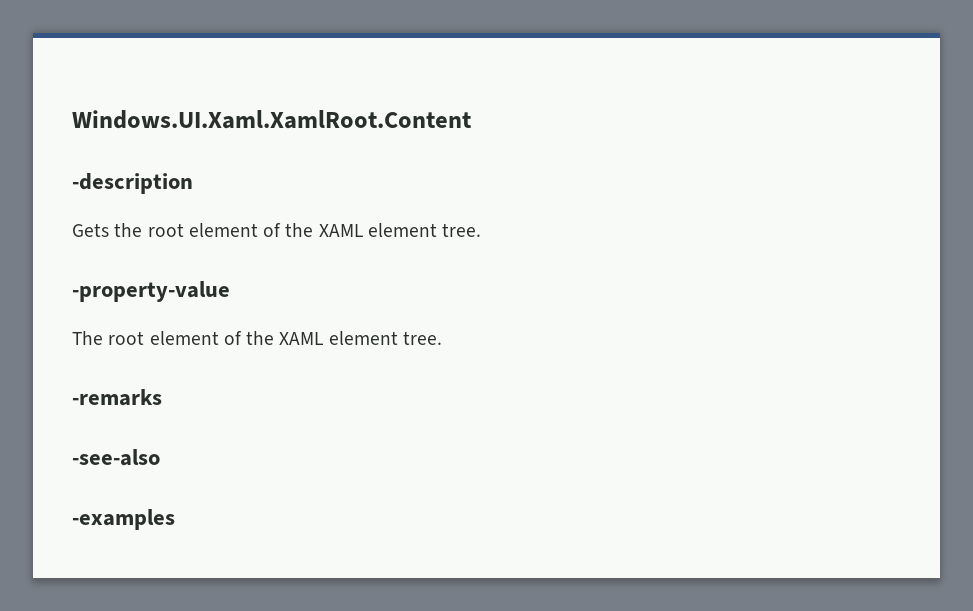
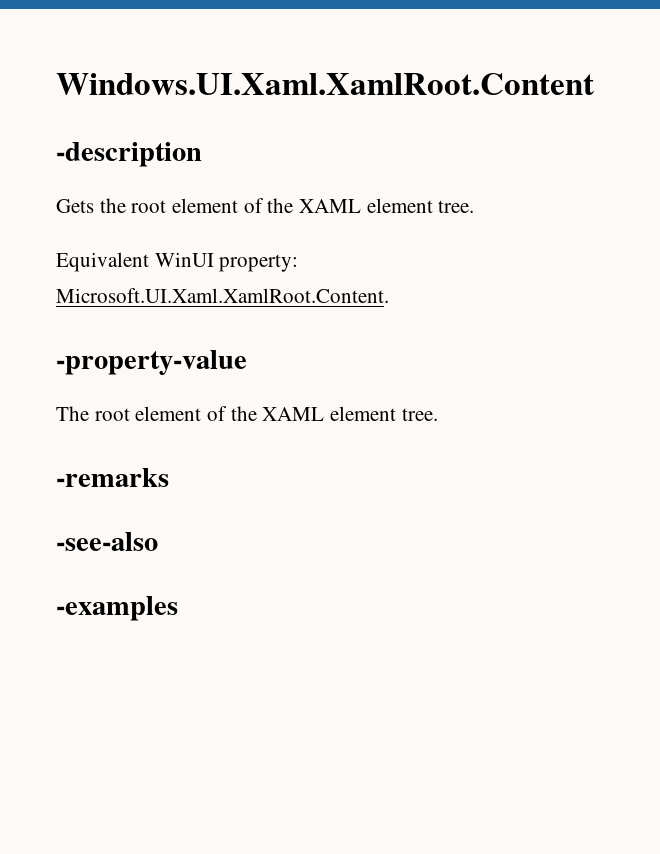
+ Equivalent WinUI property: Microsoft.UI.Xaml.XamlRoot.Content.

